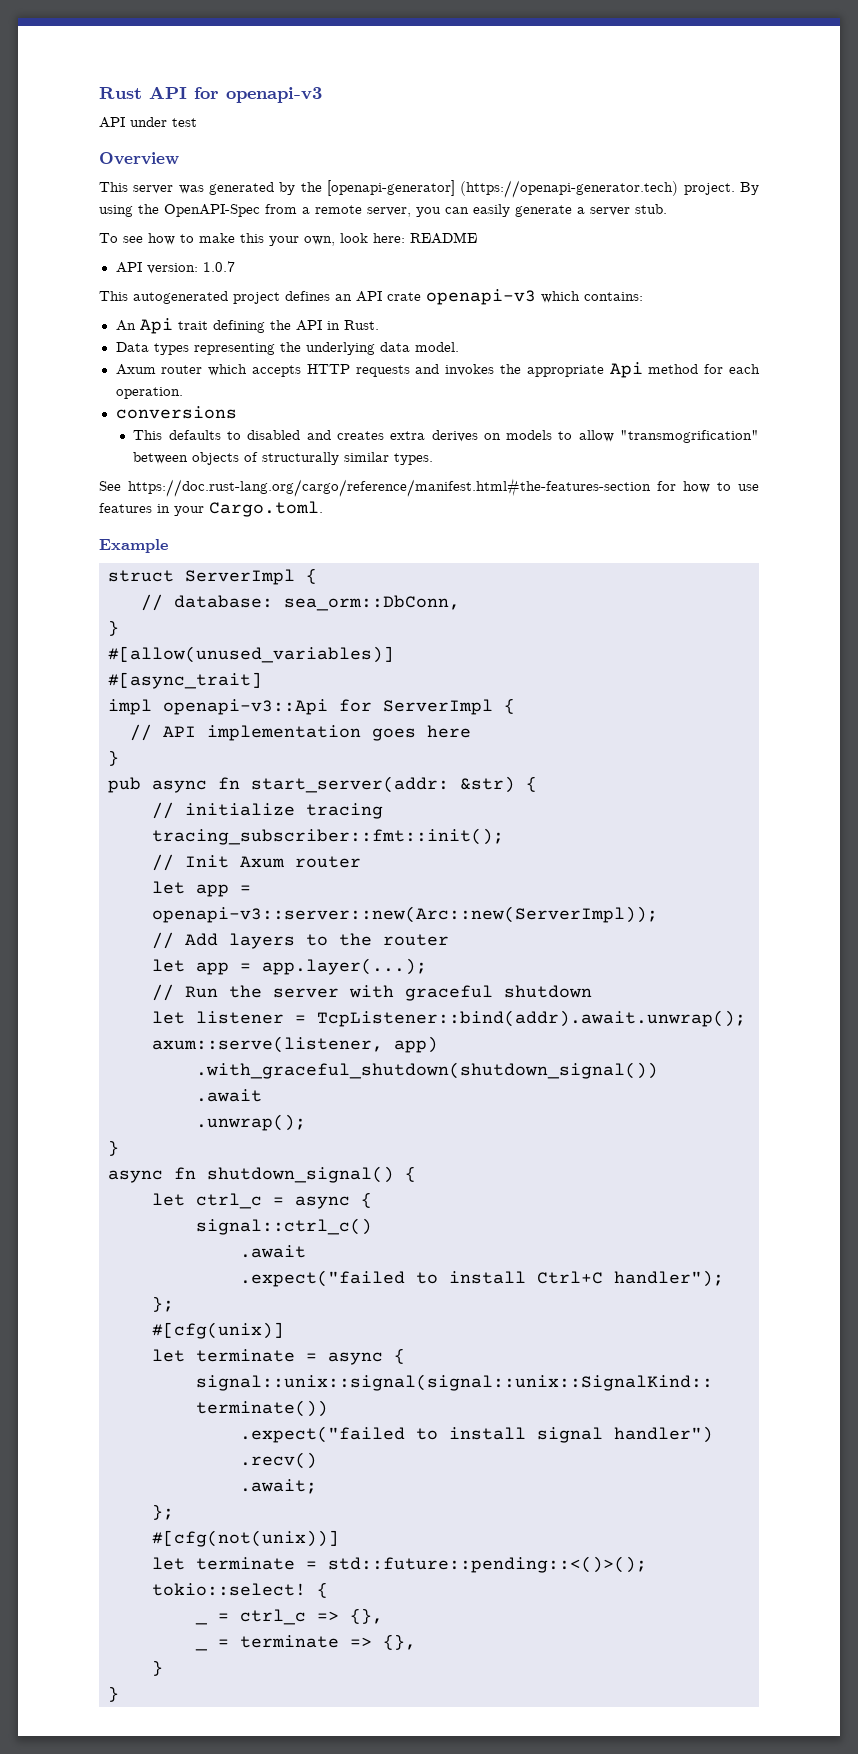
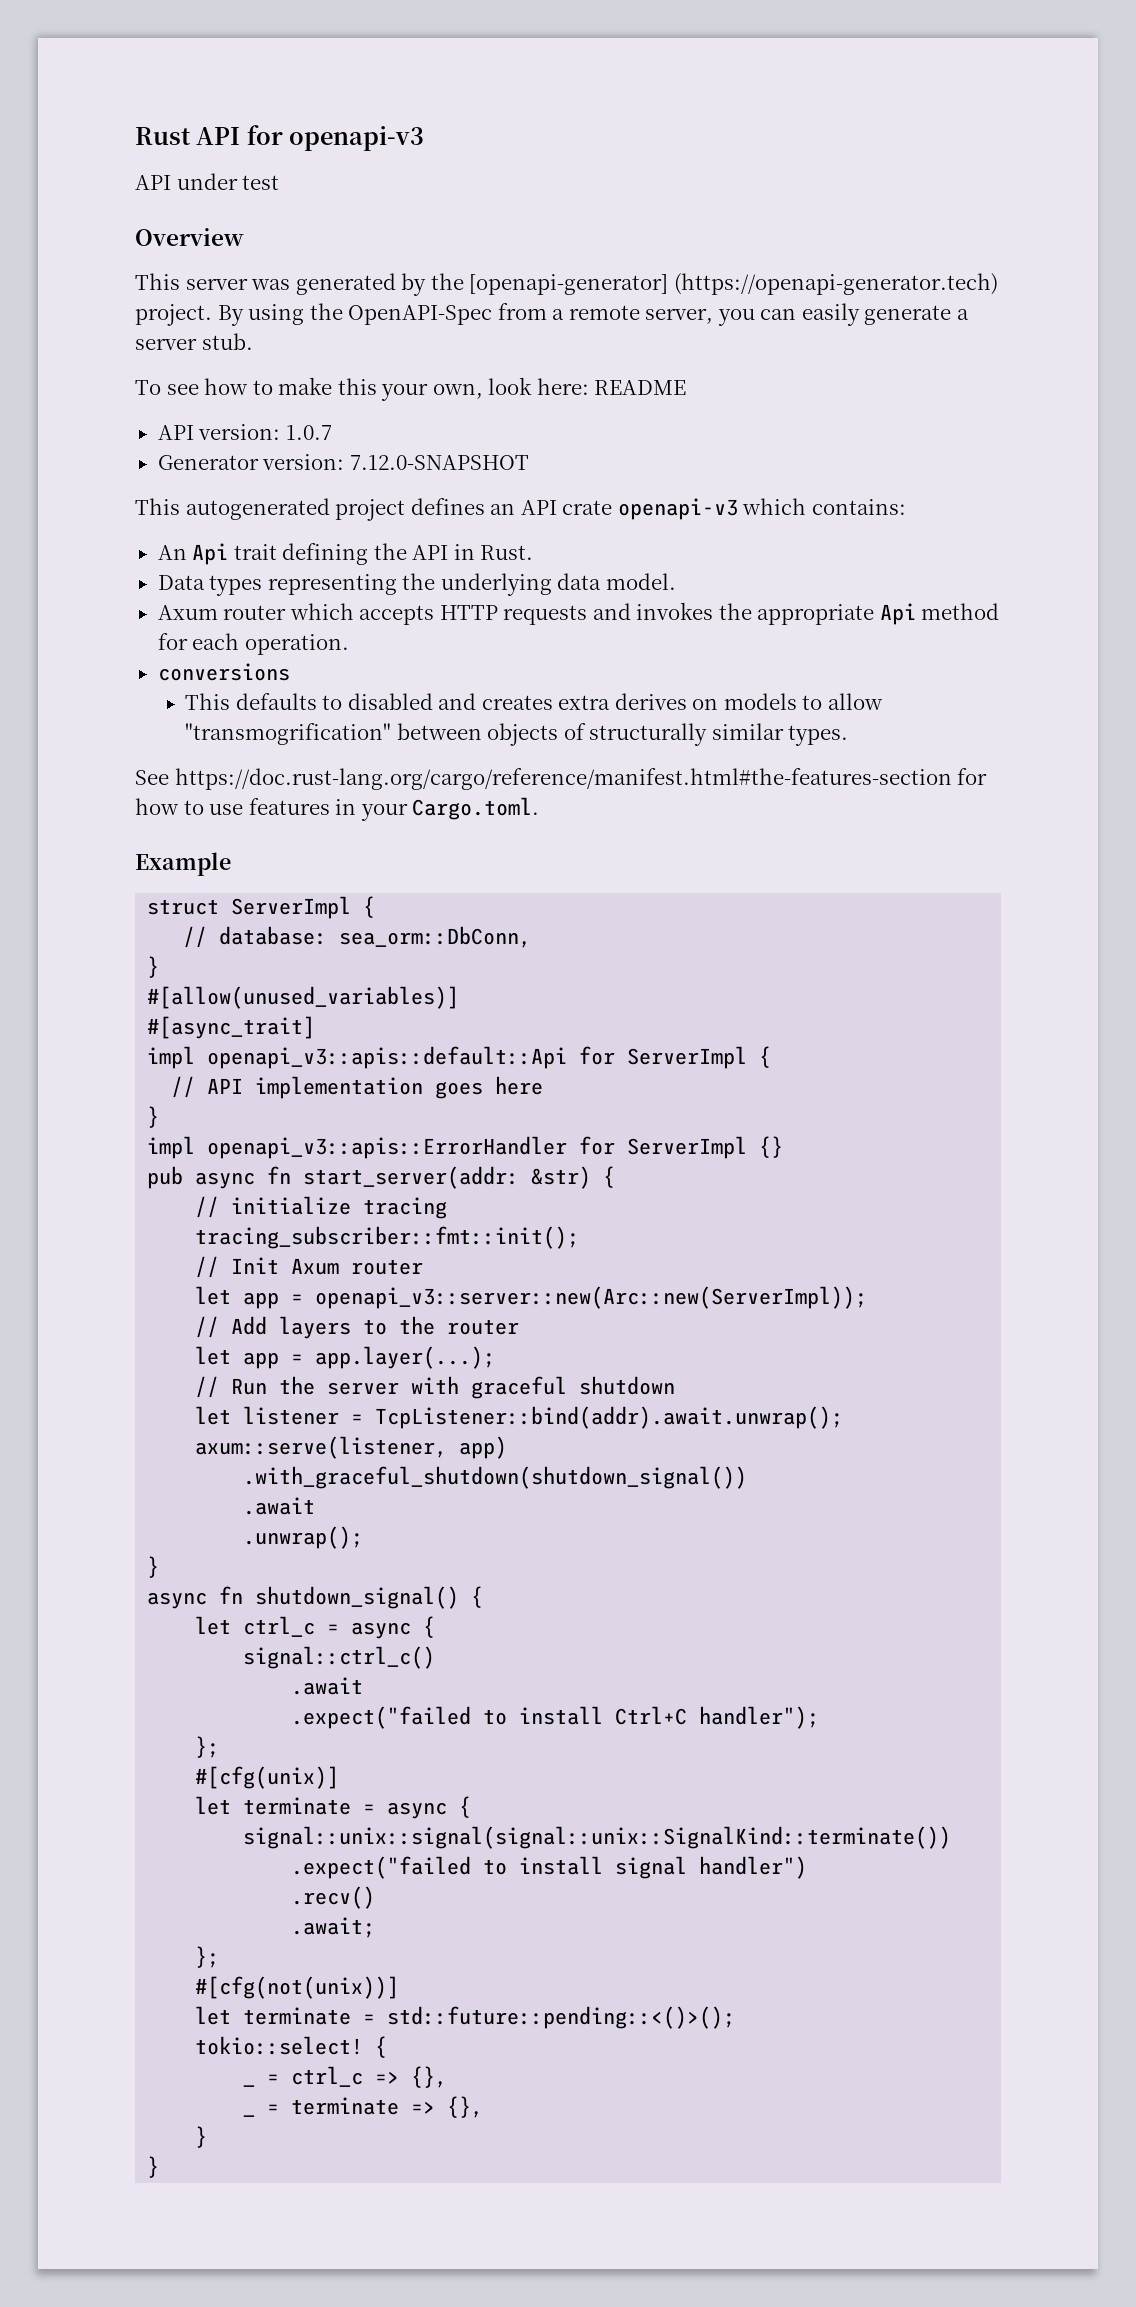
+ Generator version: 7.12.0-SNAPSHOT
- impl openapi-v3::Api for ServerImpl {
+ impl openapi_v3::apis::default::Api for ServerImpl {
+ impl openapi_v3::apis::ErrorHandler for ServerImpl {}
- let app = openapi-v3::server::new(Arc::new(ServerImpl));
+ let app = openapi_v3::server::new(Arc::new(ServerImpl));

